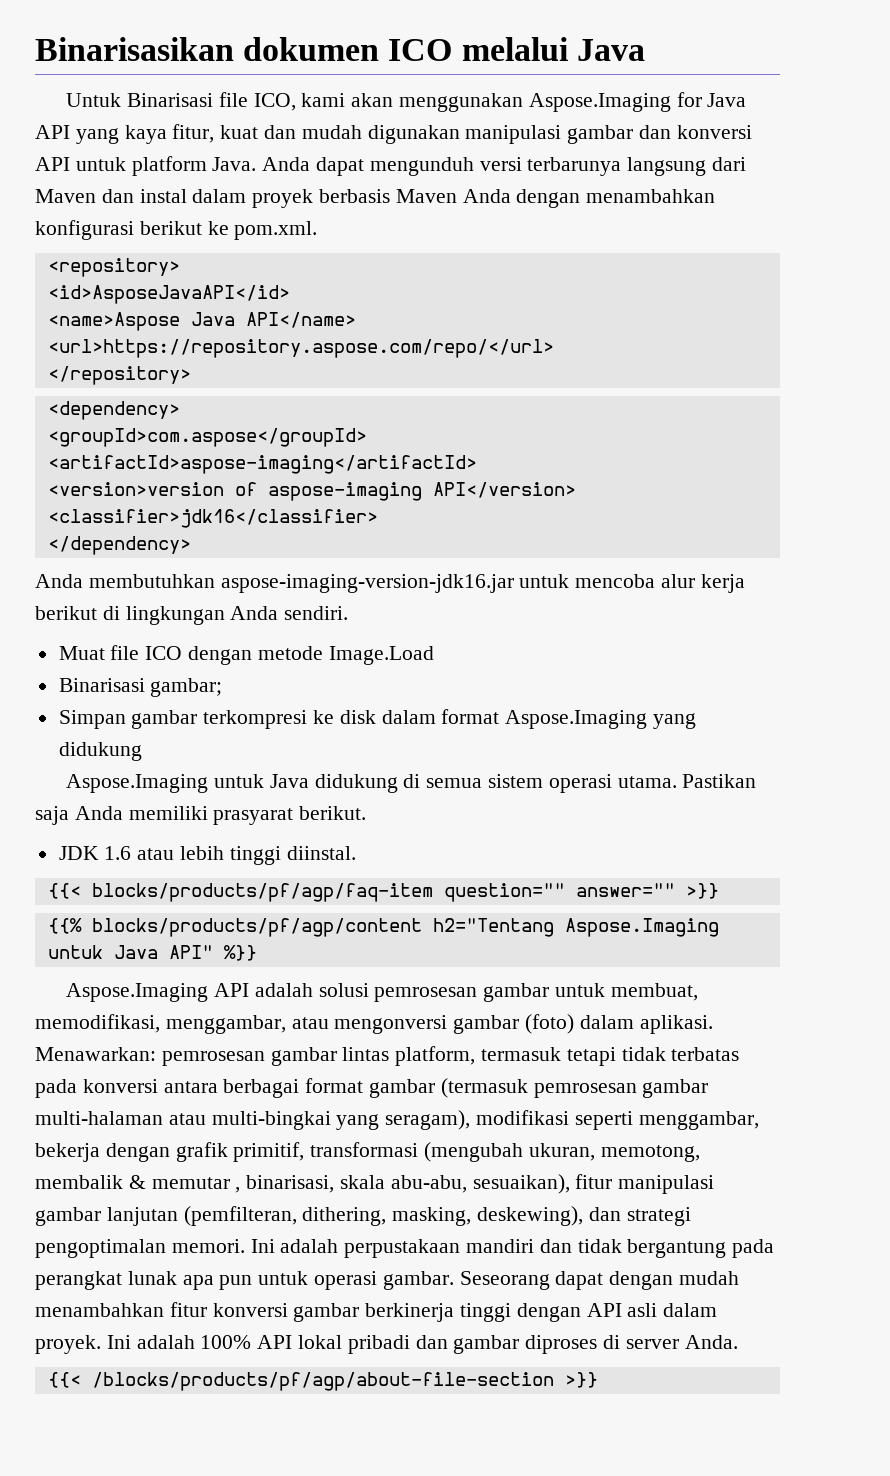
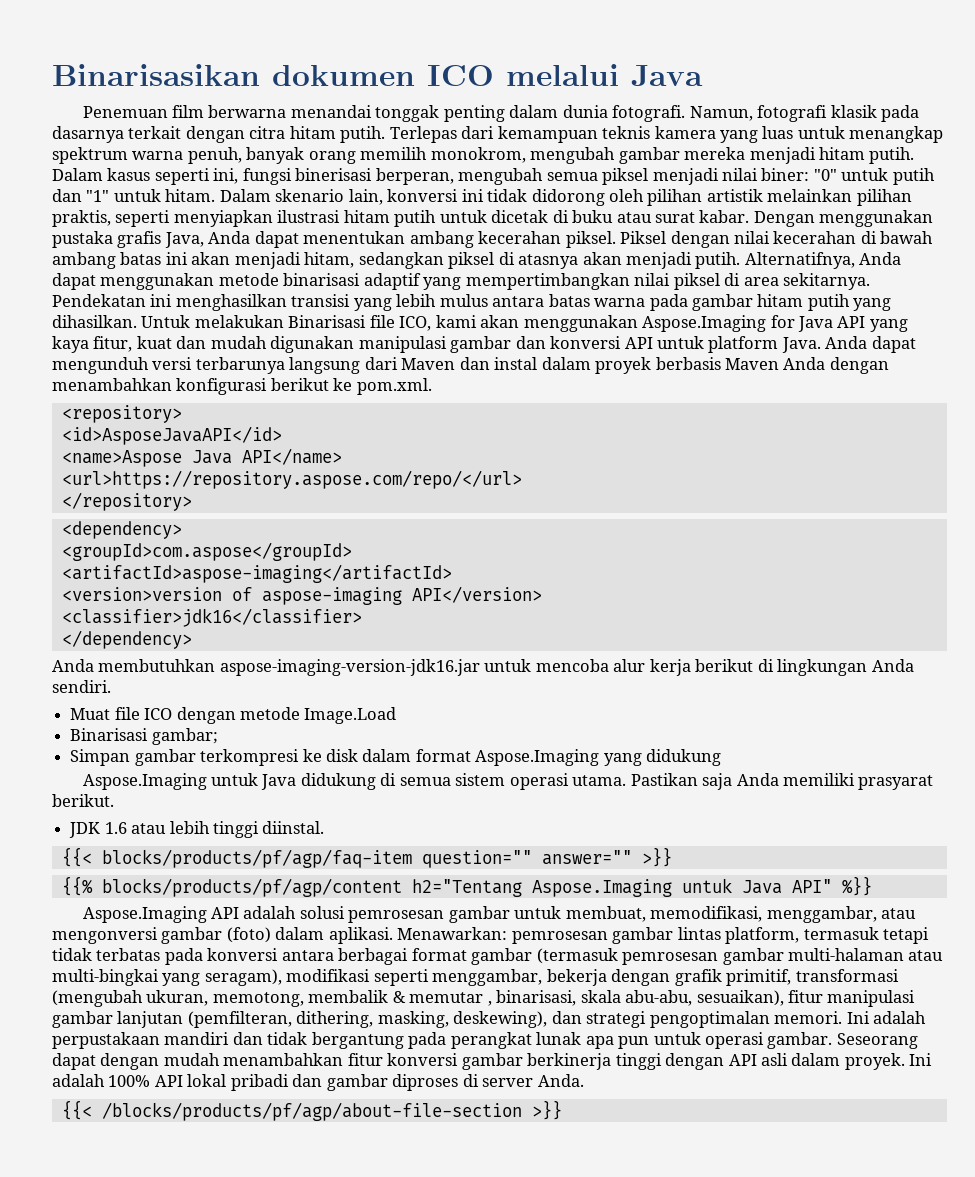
- Untuk Binarisasi file ICO, kami akan menggunakan Aspose.Imaging for Java API yang kaya fitur, kuat dan mudah digunakan manipulasi gambar dan konversi API untuk platform Java.
+ Penemuan film berwarna menandai tonggak penting dalam dunia fotografi. Namun, fotografi klasik pada dasarnya terkait dengan citra hitam putih. Terlepas dari kemampuan teknis kamera yang luas untuk menangkap spektrum warna penuh, banyak orang memilih monokrom, mengubah gambar mereka menjadi hitam putih. Dalam kasus seperti ini, fungsi binerisasi berperan, mengubah semua piksel menjadi nilai biner: "0" untuk putih dan "1" untuk hitam. Dalam skenario lain, konversi ini tidak didorong oleh pilihan artistik melainkan pilihan praktis, seperti menyiapkan ilustrasi hitam putih untuk dicetak di buku atau surat kabar. Dengan menggunakan pustaka grafis Java, Anda dapat menentukan ambang kecerahan piksel. Piksel dengan nilai kecerahan di bawah ambang batas ini akan menjadi hitam, sedangkan piksel di atasnya akan menjadi putih. Alternatifnya, Anda dapat menggunakan metode binarisasi adaptif yang mempertimbangkan nilai piksel di area sekitarnya. Pendekatan ini menghasilkan transisi yang lebih mulus antara batas warna pada gambar hitam putih yang dihasilkan. Untuk melakukan Binarisasi file ICO, kami akan menggunakan Aspose.Imaging for Java API yang kaya fitur, kuat dan mudah digunakan manipulasi gambar dan konversi API untuk platform Java.

